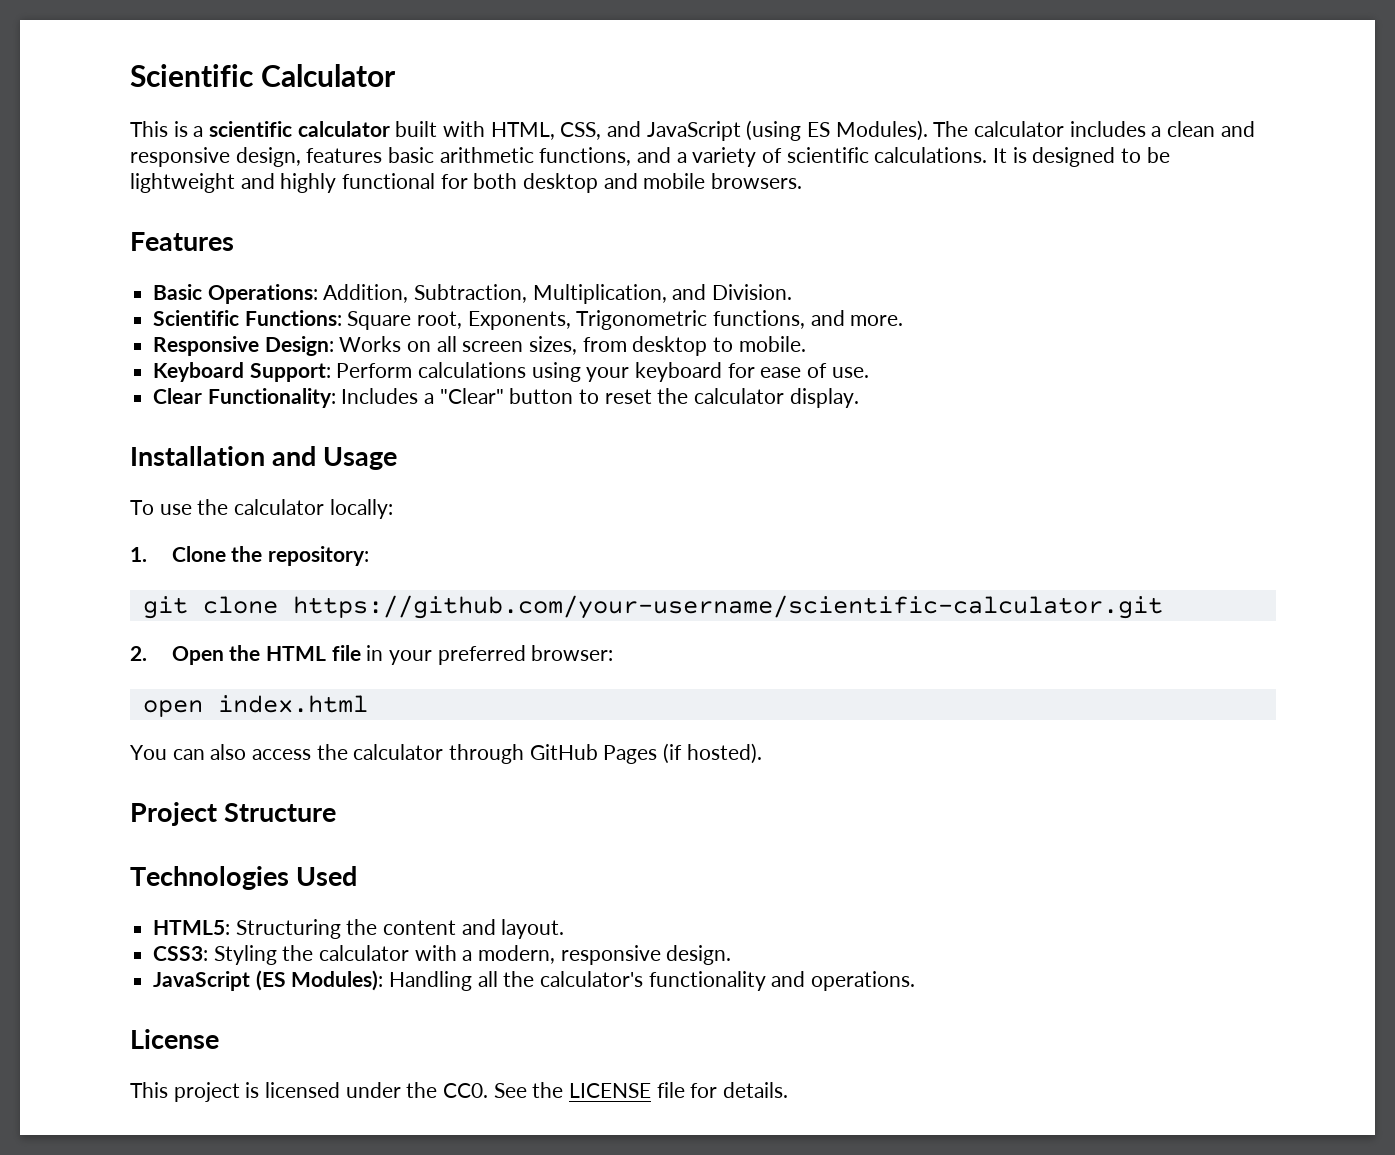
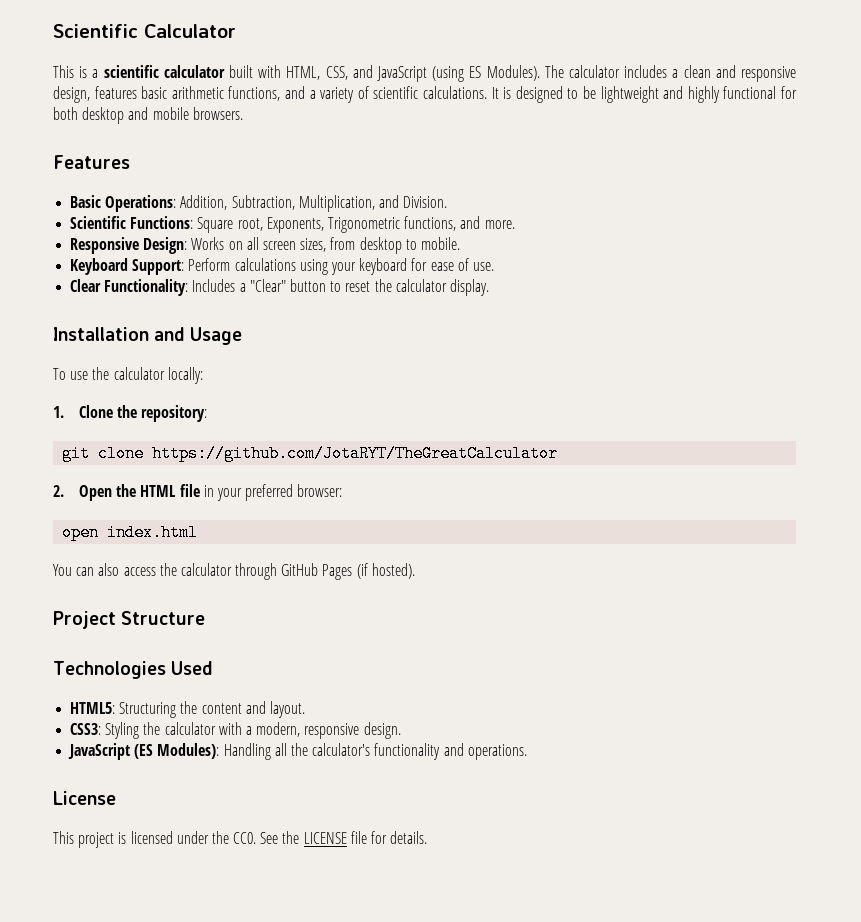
- git clone https://github.com/your-username/scientific-calculator.git
+ git clone https://github.com/JotaRYT/TheGreatCalculator

